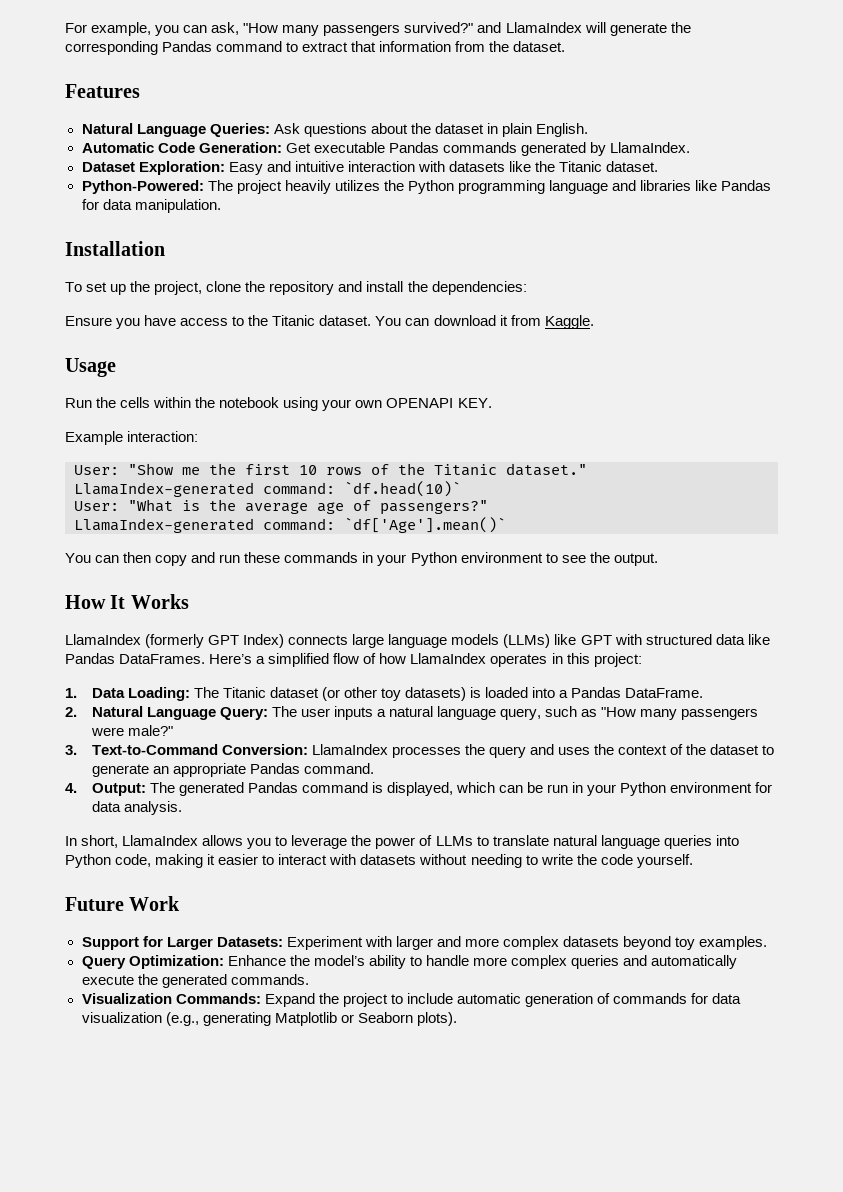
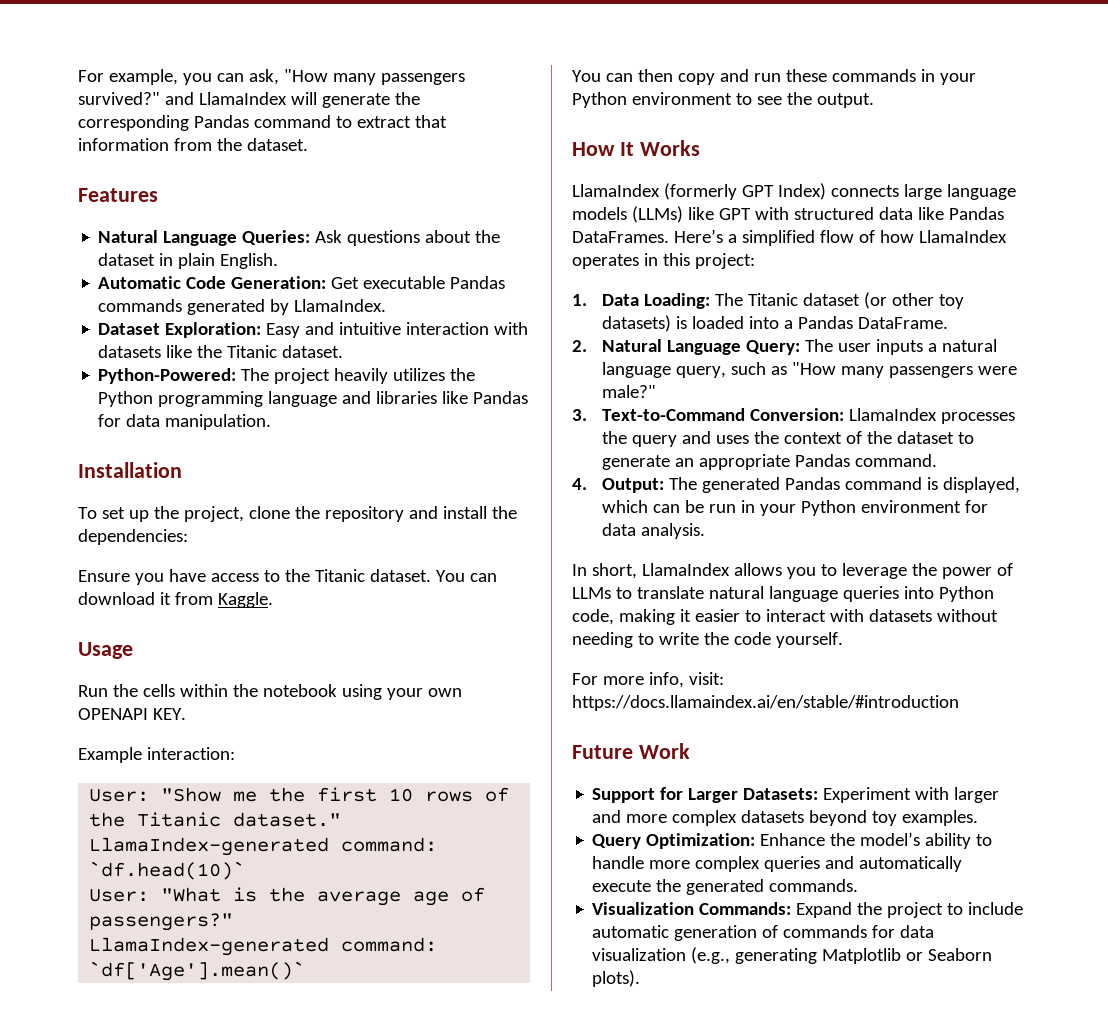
+ For more info, visit: https://docs.llamaindex.ai/en/stable/#introduction

